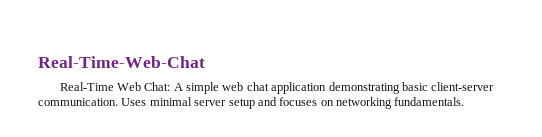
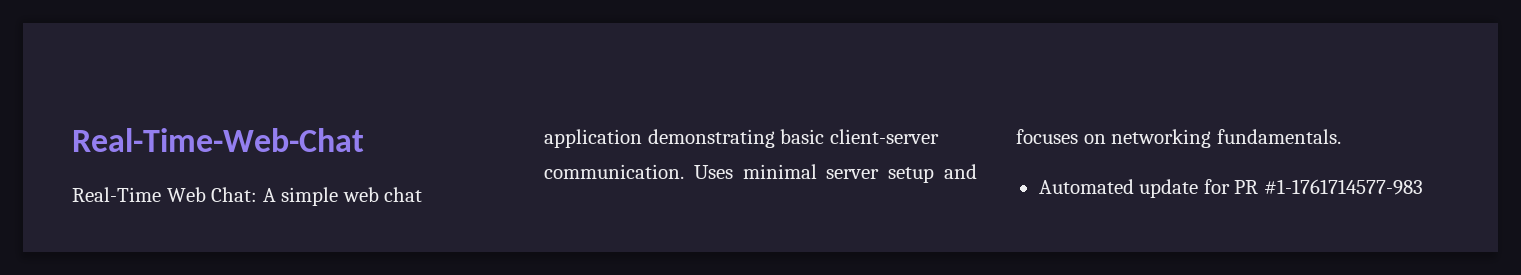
+ Automated update for PR #1-1761714577-983

